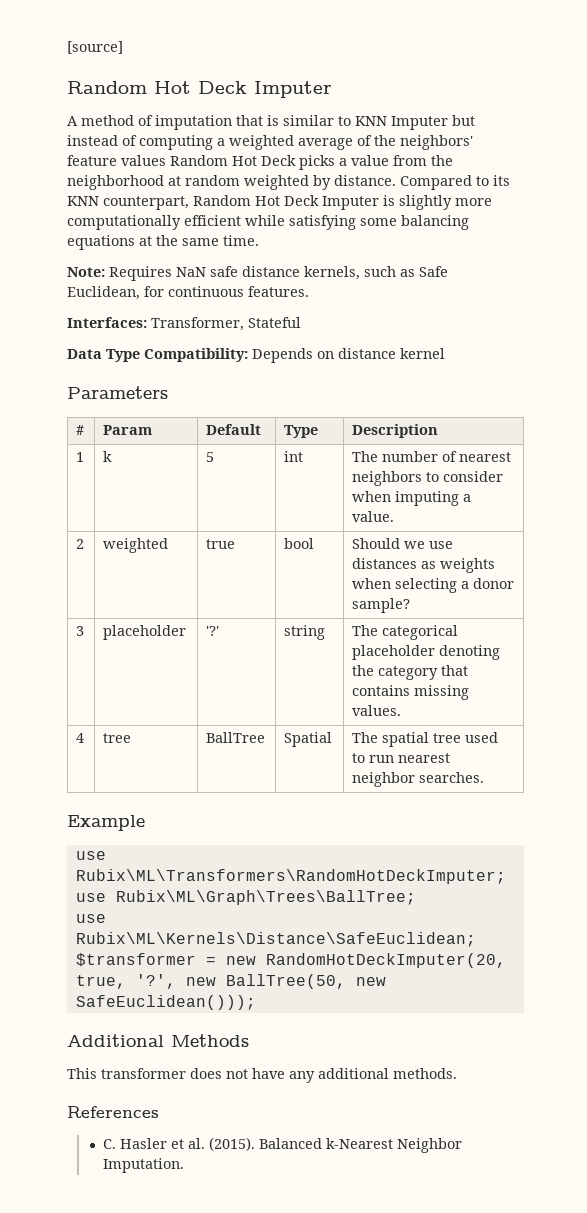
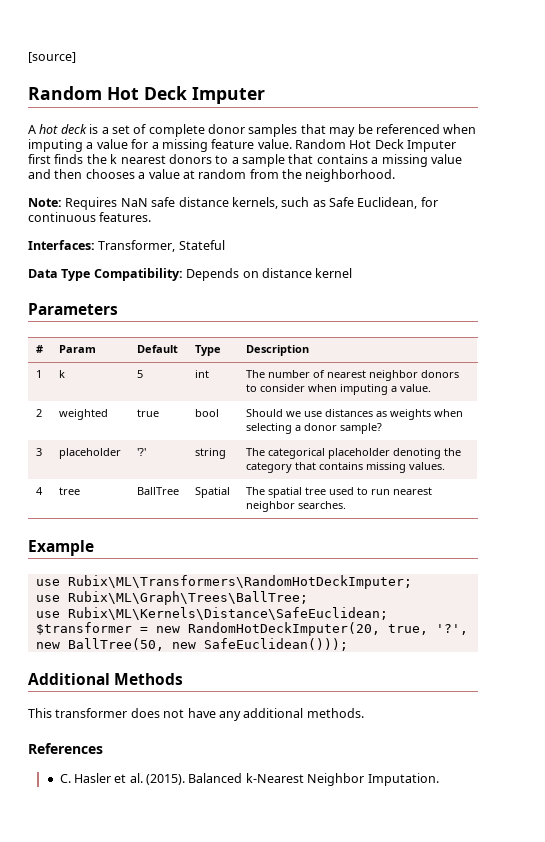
- A method of imputation that is similar to KNN Imputer but instead of computing a weighted average of the neighbors' feature values Random Hot Deck picks a value from the neighborhood at random weighted by distance. Compared to its KNN counterpart, Random Hot Deck Imputer is slightly more computationally efficient while satisfying some balancing equations at the same time.
+ A hot deck is a set of complete donor samples that may be referenced when imputing a value for a missing feature value. Random Hot Deck Imputer first finds the k nearest donors to a sample that contains a missing value and then chooses a value at random from the neighborhood.
- 1 | k | 5 | int | The number of nearest neighbors to consider when imputing a value.
+ 1 | k | 5 | int | The number of nearest neighbor donors to consider when imputing a value.

